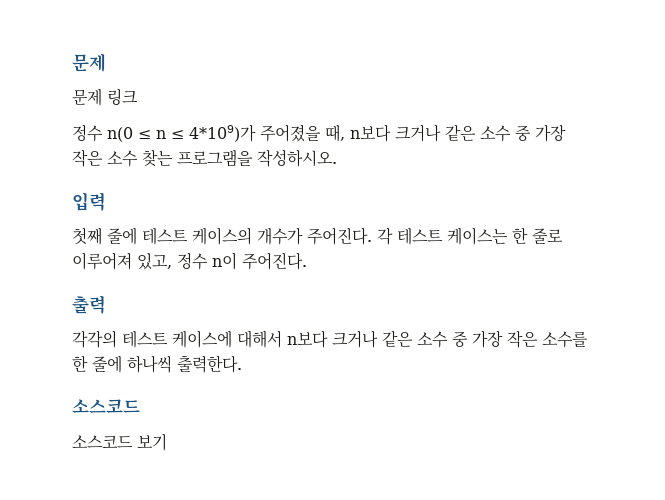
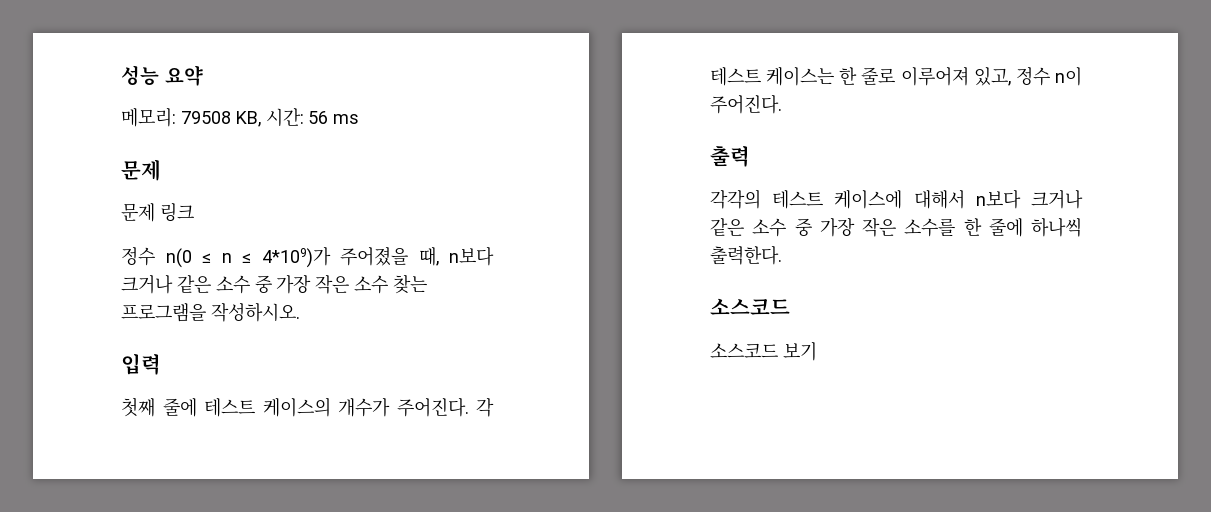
+ 성능 요약
+ 메모리: 79508 KB, 시간: 56 ms

